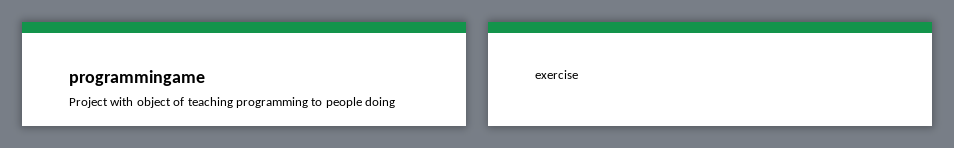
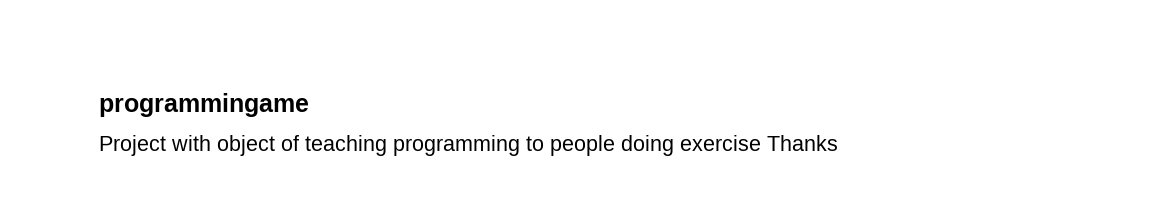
- Project with object of teaching programming to people doing exercise
+ Project with object of teaching programming to people doing exercise Thanks

